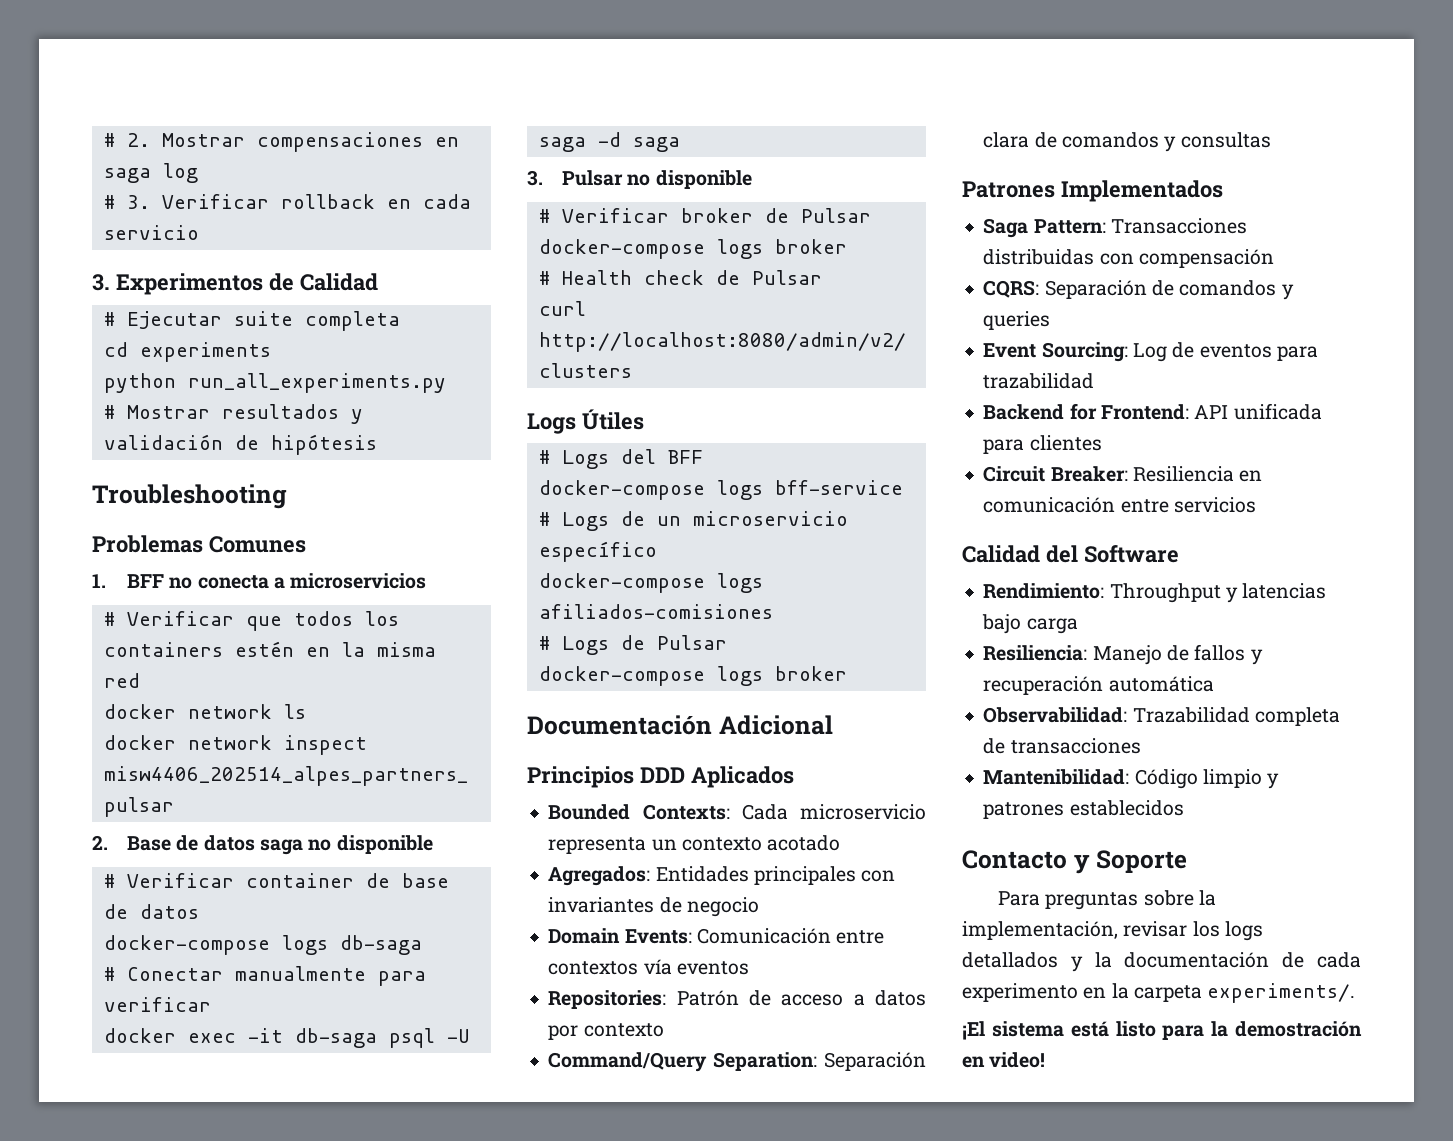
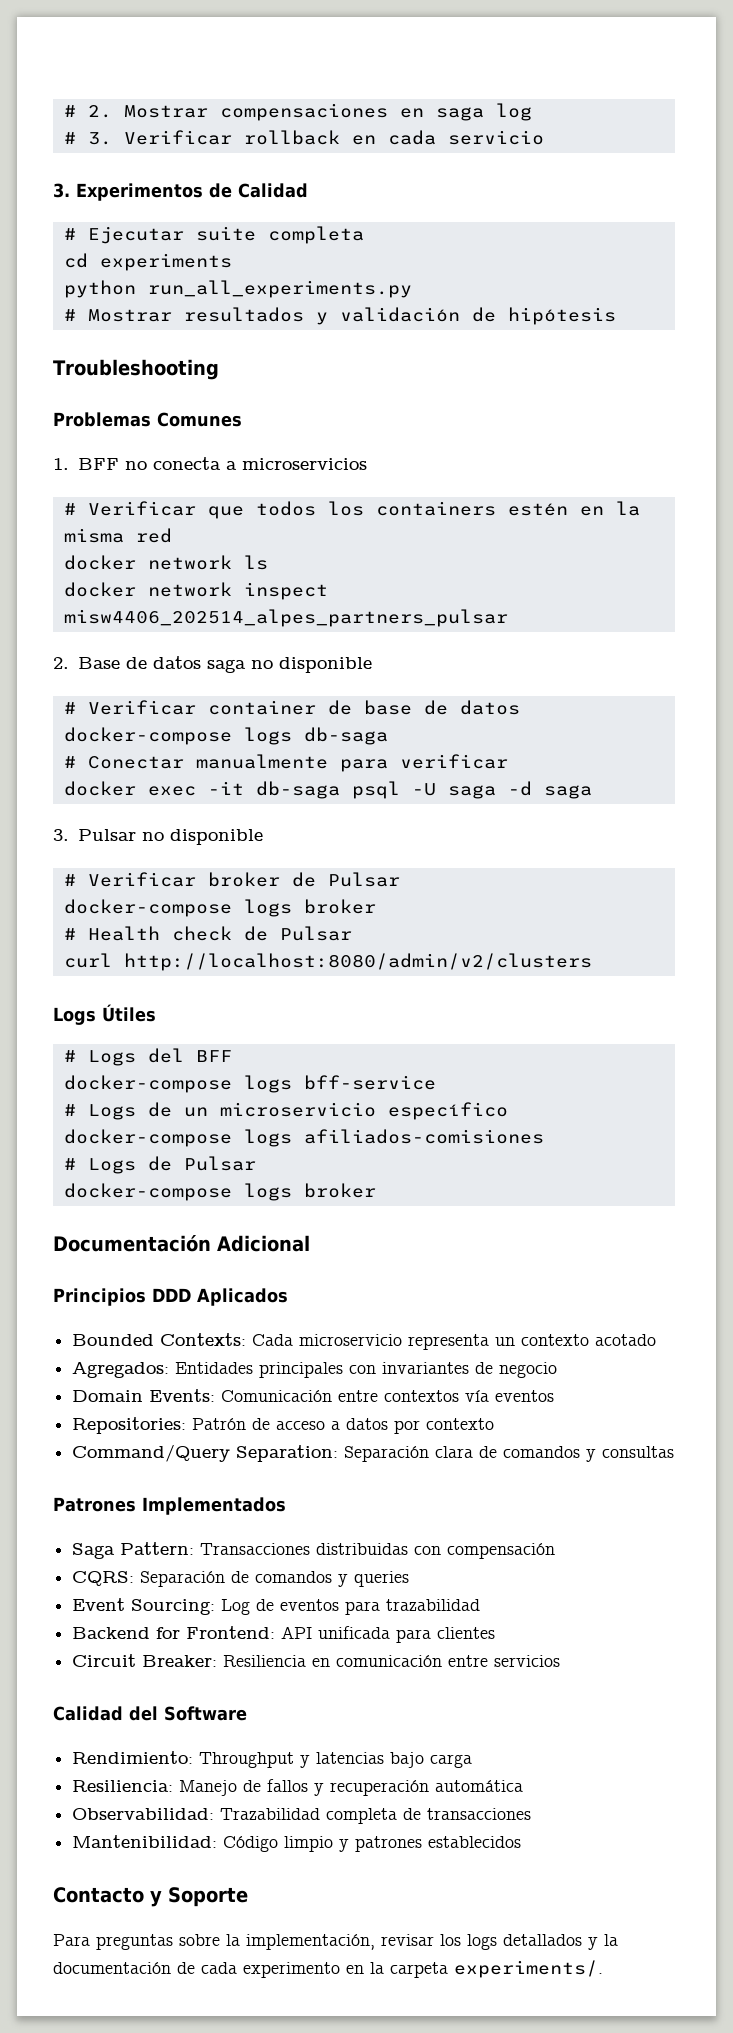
- ¡El sistema está listo para la demostración en video!

